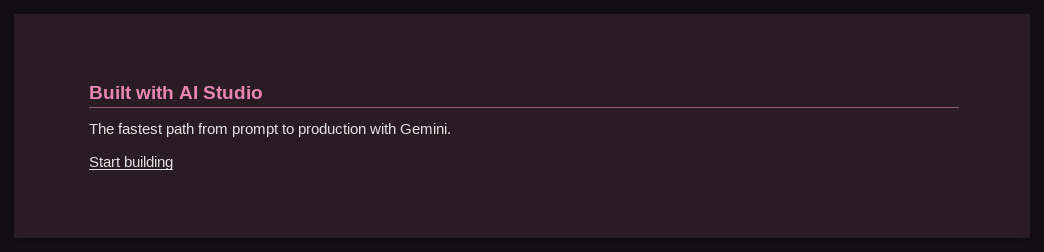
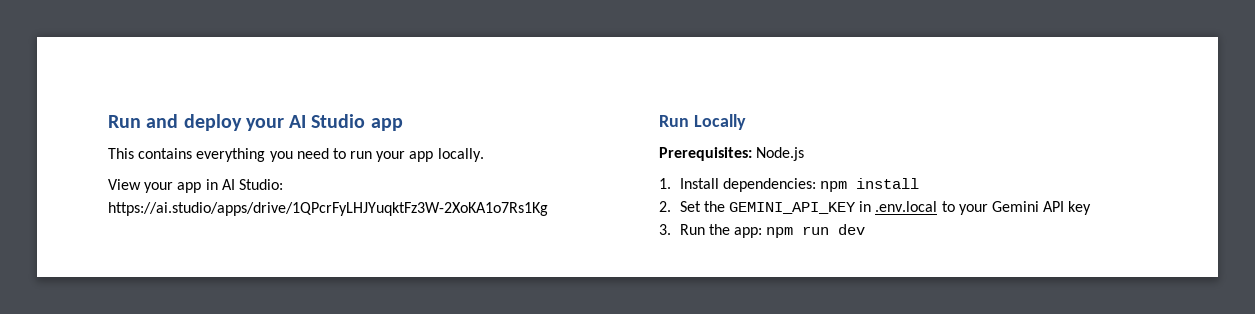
- Built with AI Studio
- The fastest path from prompt to production with Gemini.
- Start building
+ Run and deploy your AI Studio app
+ This contains everything you need to run your app locally.
+ View your app in AI Studio: https://ai.studio/apps/drive/1QPcrFyLHJYuqktFz3W-2XoKA1o7Rs1Kg
+ Run Locally
+ Prerequisites: Node.js
+ 1. Install dependencies: npm install
+ 2. Set the GEMINI_API_KEY in .env.local to your Gemini API key
+ 3. Run the app: npm run dev

